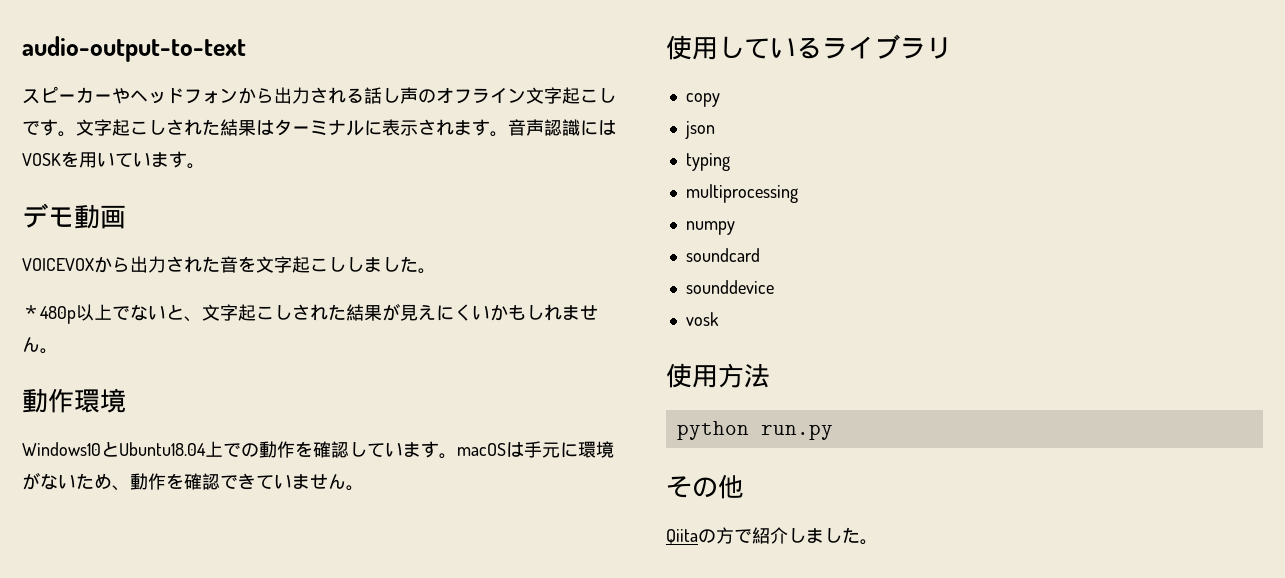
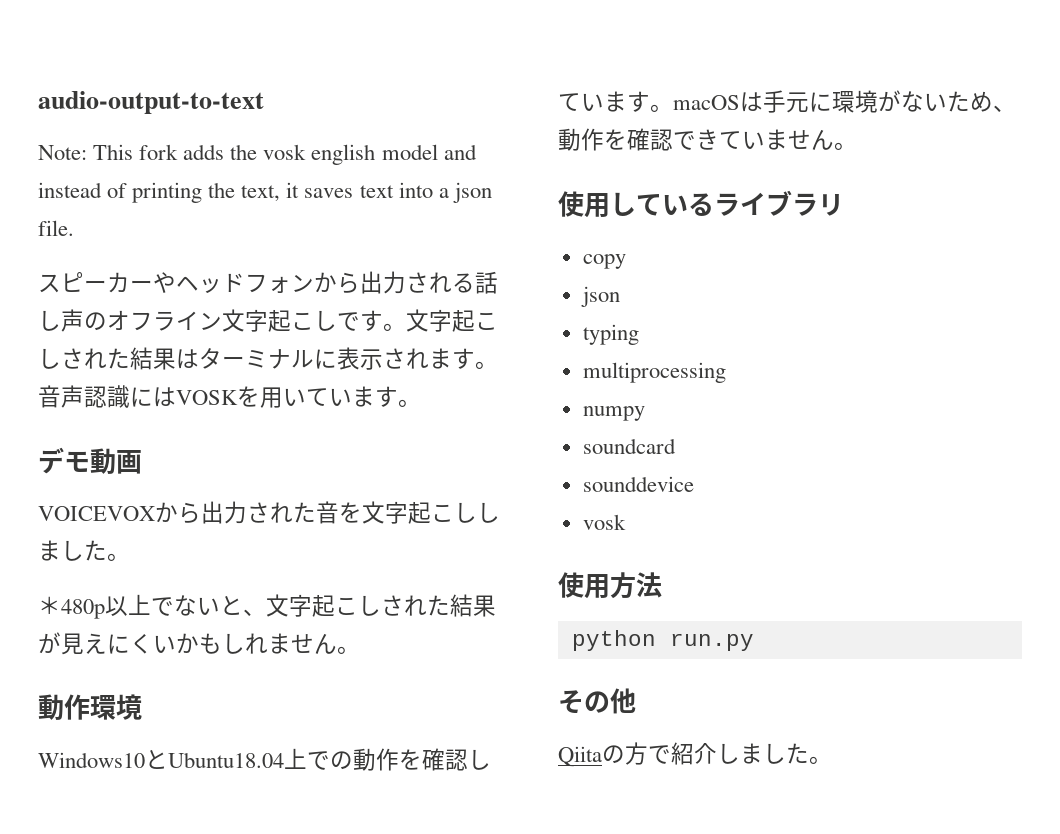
+ Note: This fork adds the vosk english model and instead of printing the text, it saves text into a json file.

